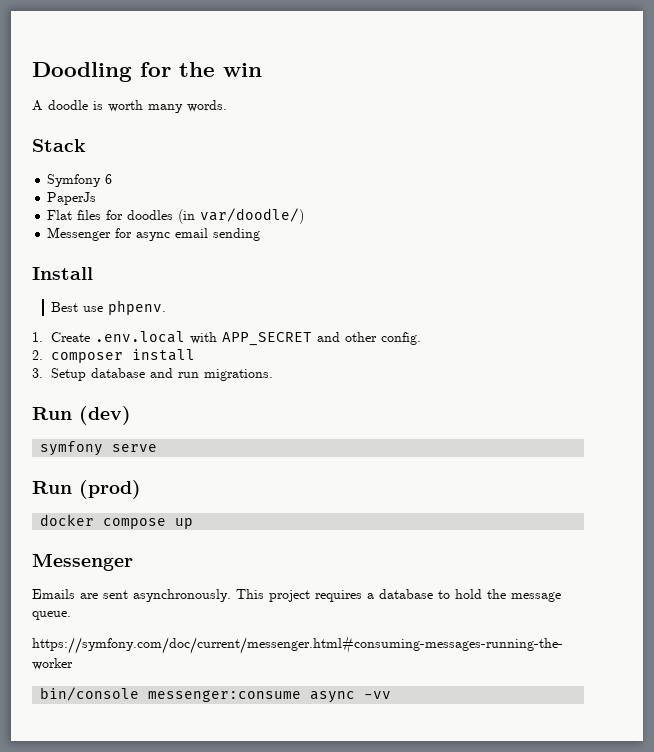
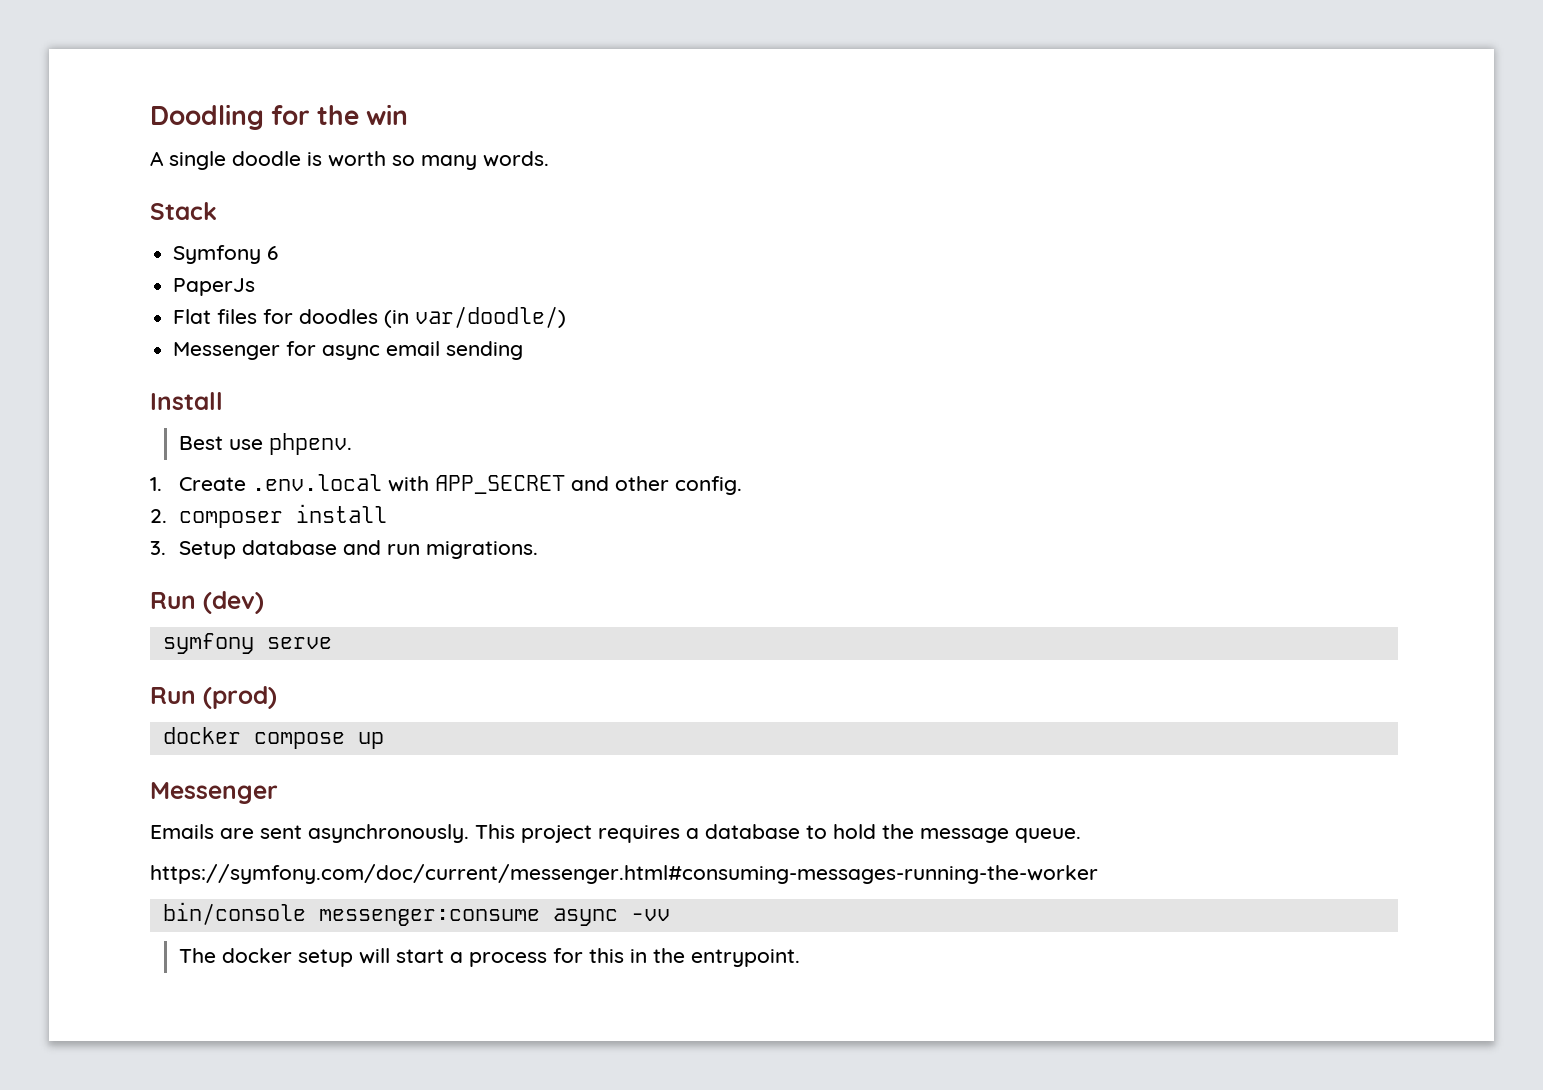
- A doodle is worth many words.
+ A single doodle is worth so many words.
+ The docker setup will start a process for this in the entrypoint.

